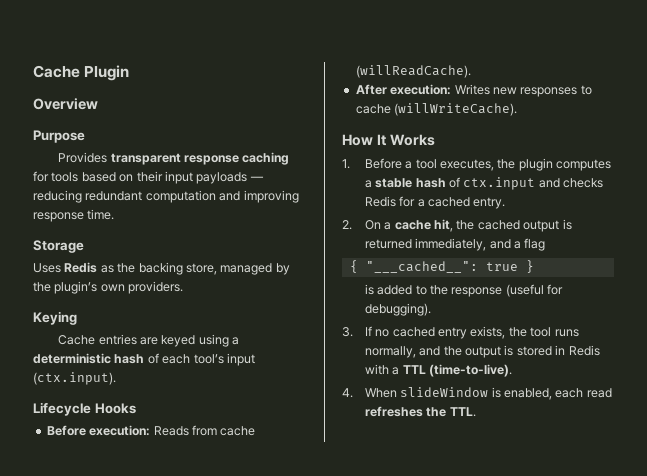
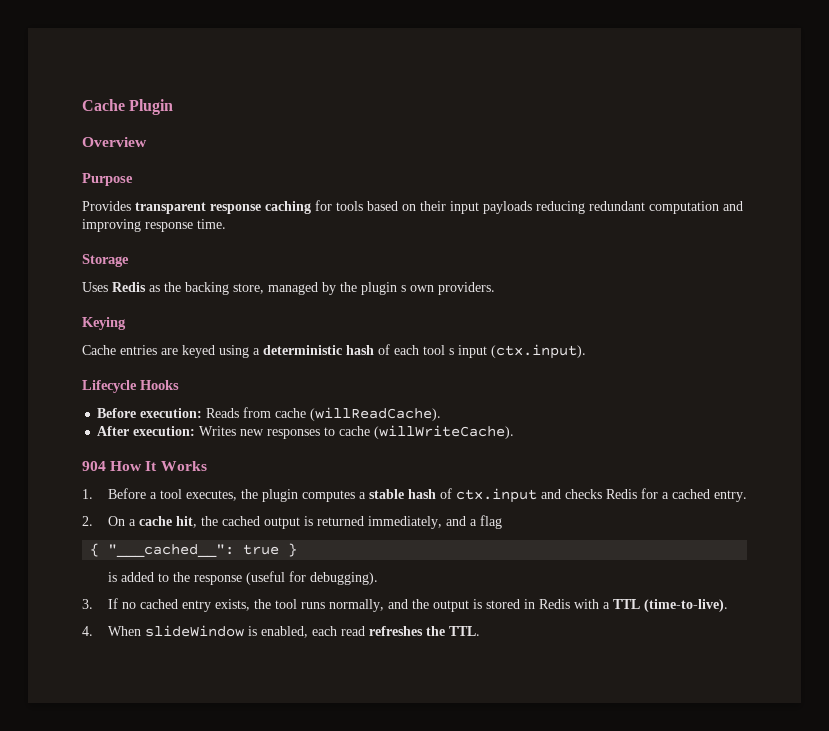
- Provides transparent response caching for tools based on their input payloads — reducing redundant computation and improving response time.
+ Provides transparent response caching for tools based on their input payloads reducing redundant computation and improving response time.
- Uses Redis as the backing store, managed by the plugin’s own providers.
+ Uses Redis as the backing store, managed by the plugin s own providers.
- Cache entries are keyed using a deterministic hash of each tool’s input (ctx.input).
+ Cache entries are keyed using a deterministic hash of each tool s input (ctx.input).
- How It Works
+ 904 How It Works

